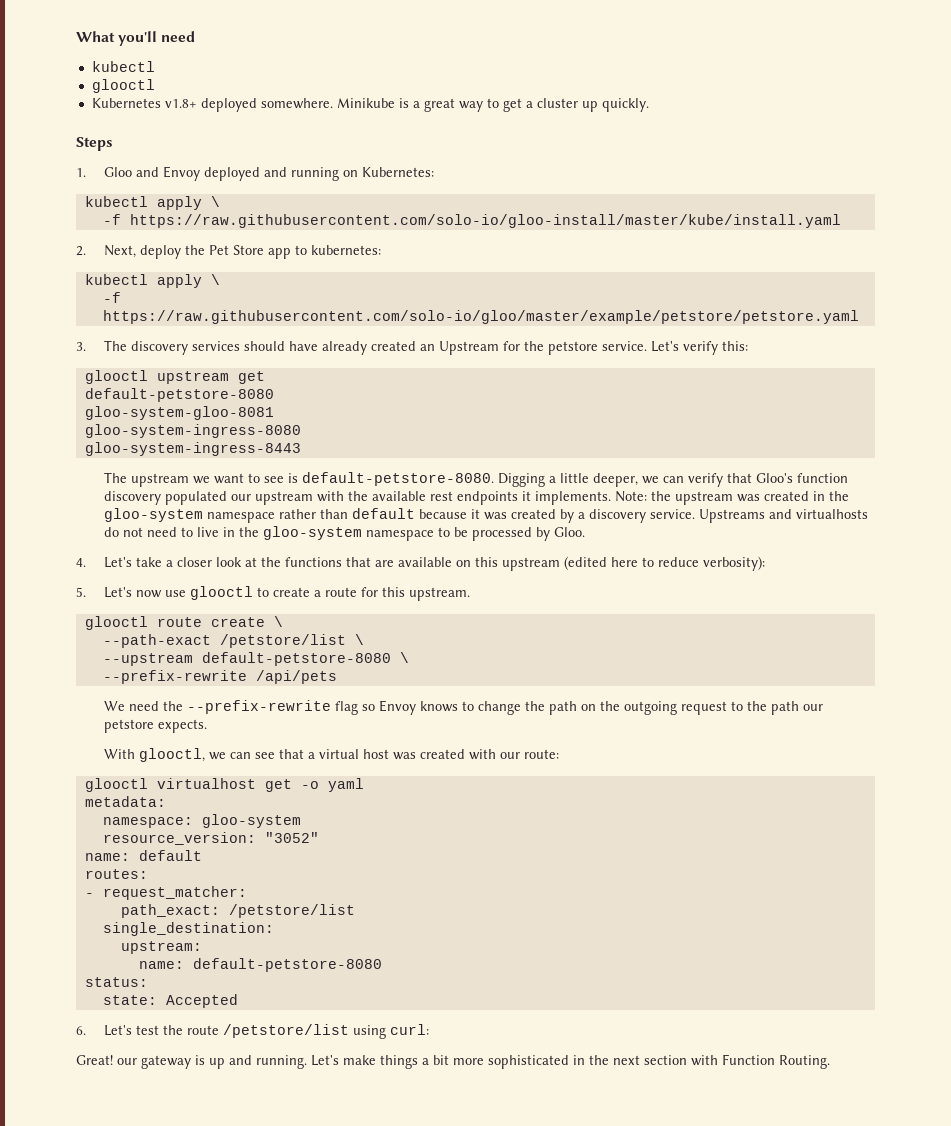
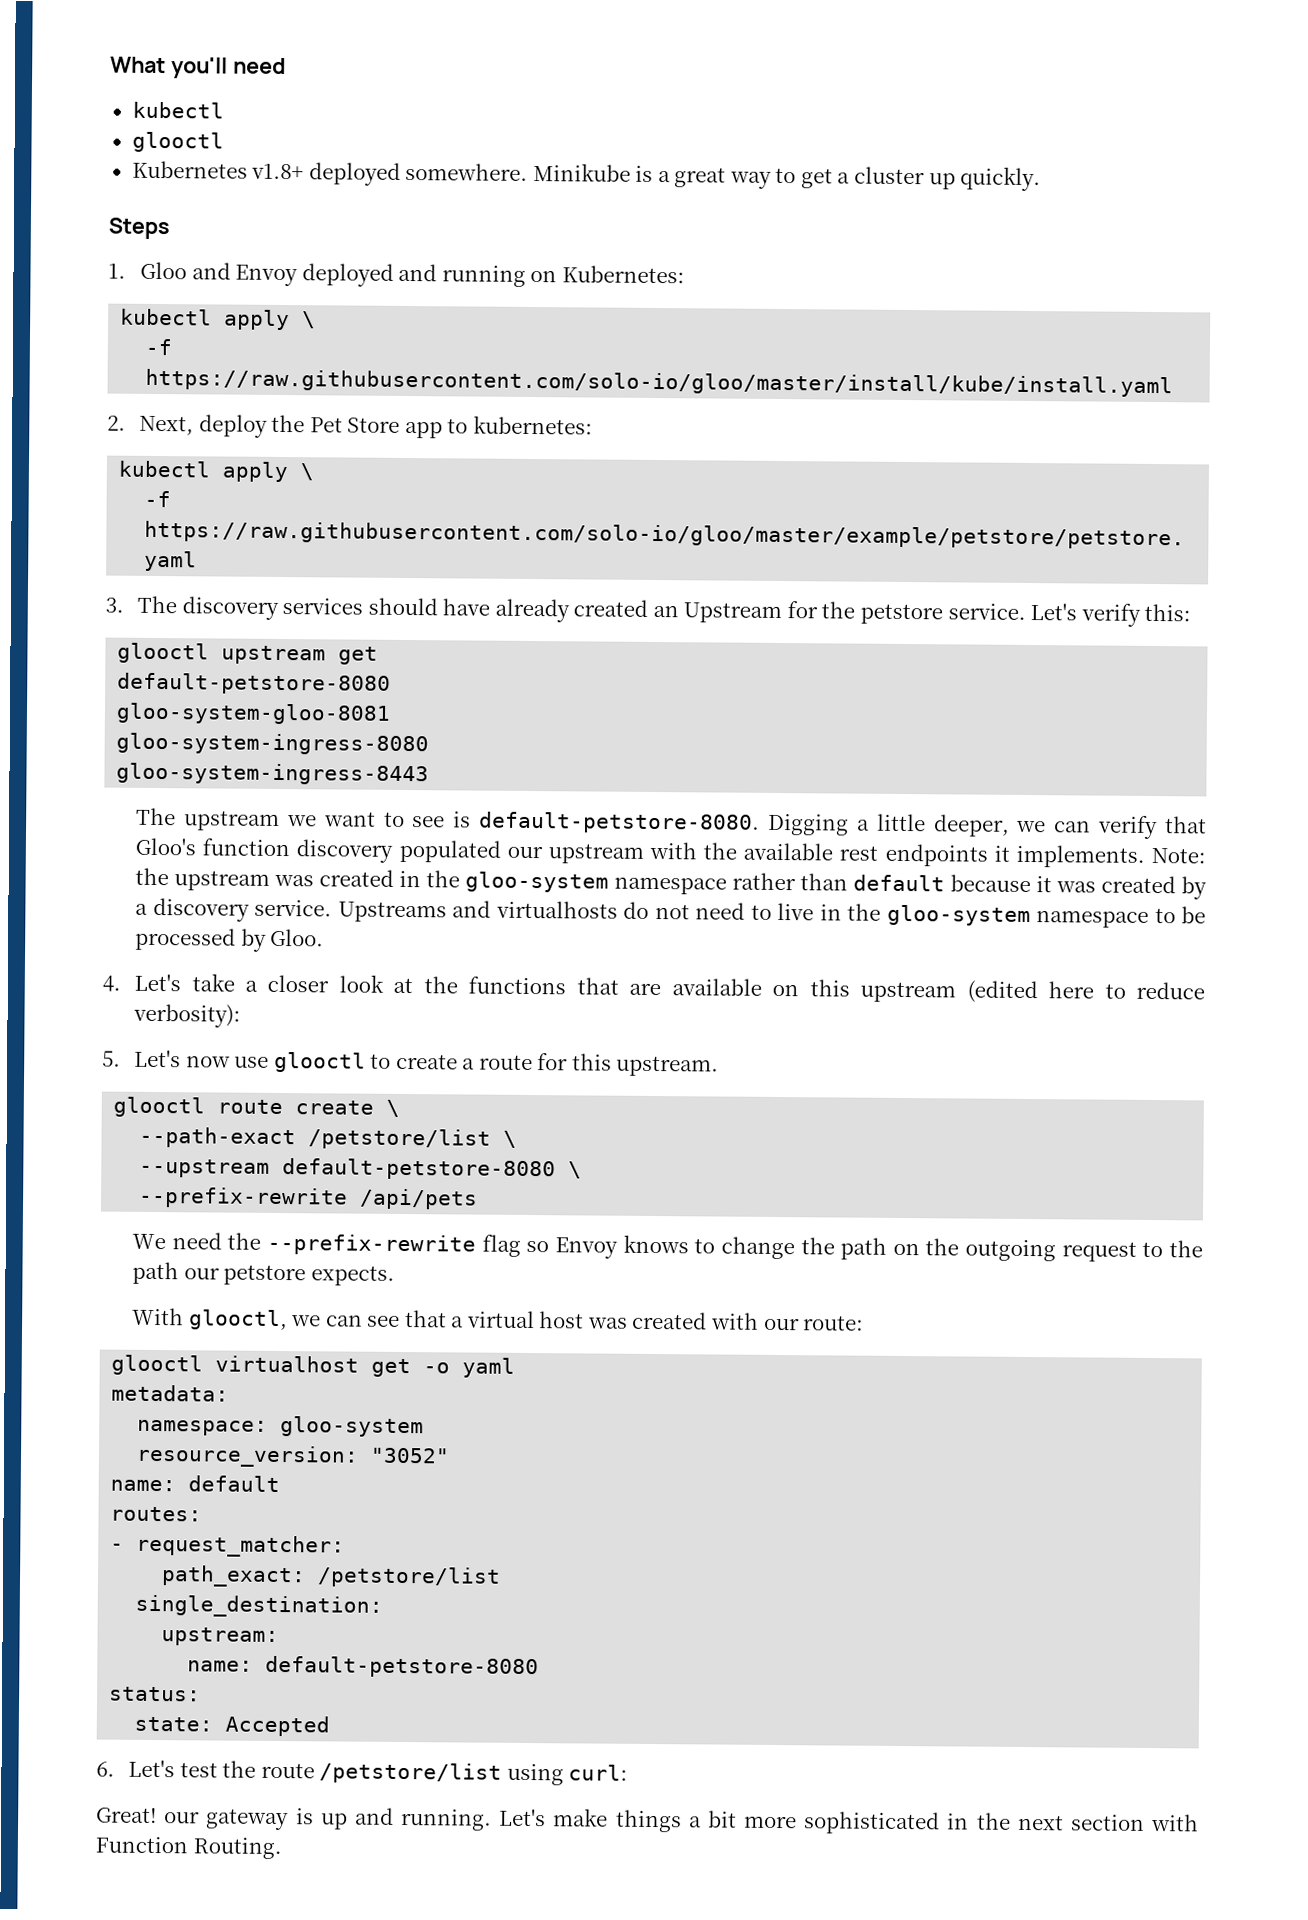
- -f https://raw.githubusercontent.com/solo-io/gloo-install/master/kube/install.yaml
+ -f https://raw.githubusercontent.com/solo-io/gloo/master/install/kube/install.yaml

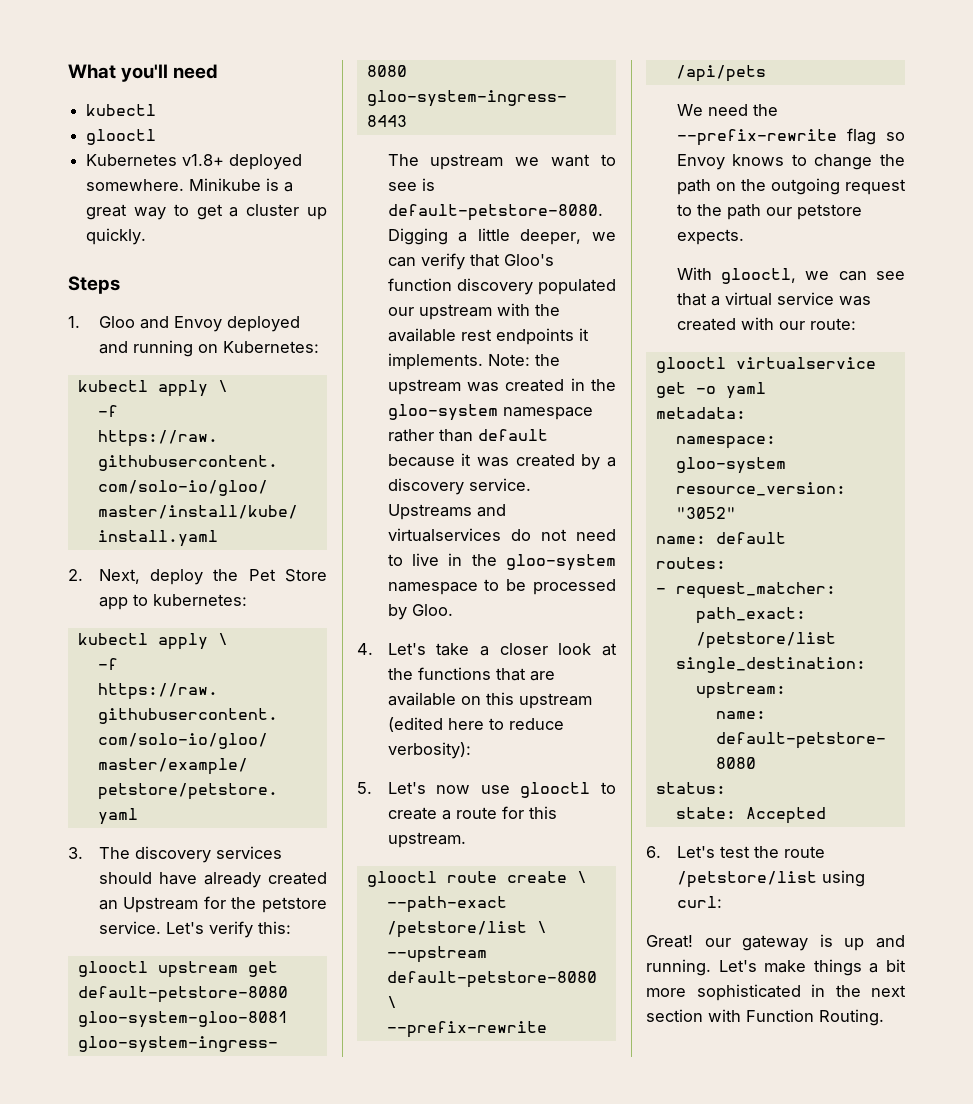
- Upstreams and virtualhosts do not need to live in the gloo-system namespace to be processed by Gloo.
+ Upstreams and virtualservices do not need to live in the gloo-system namespace to be processed by Gloo.
- With glooctl, we can see that a virtual host was created with our route:
+ With glooctl, we can see that a virtual service was created with our route:
- glooctl virtualhost get -o yaml
+ glooctl virtualservice get -o yaml

